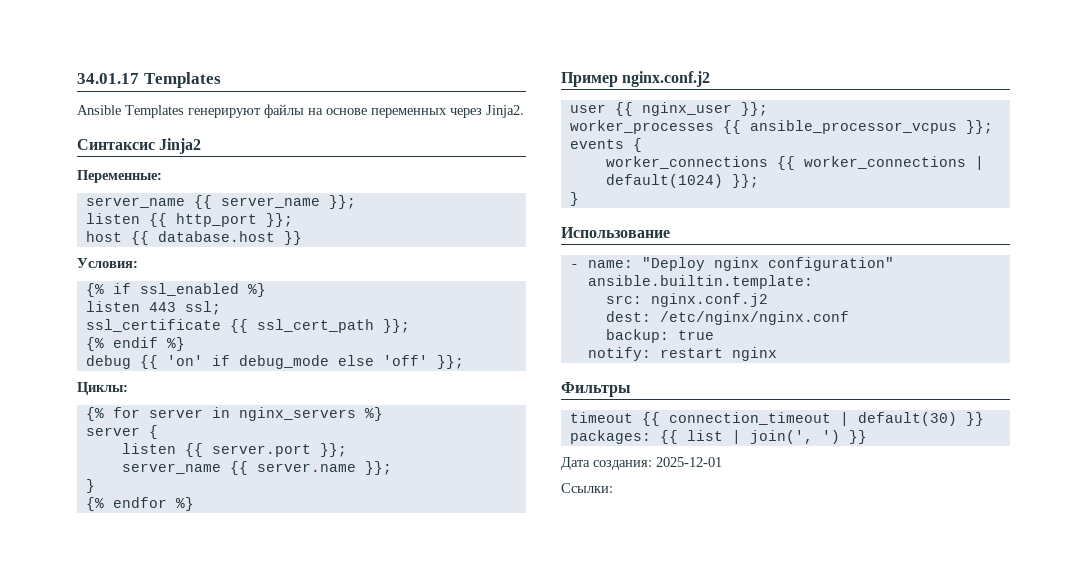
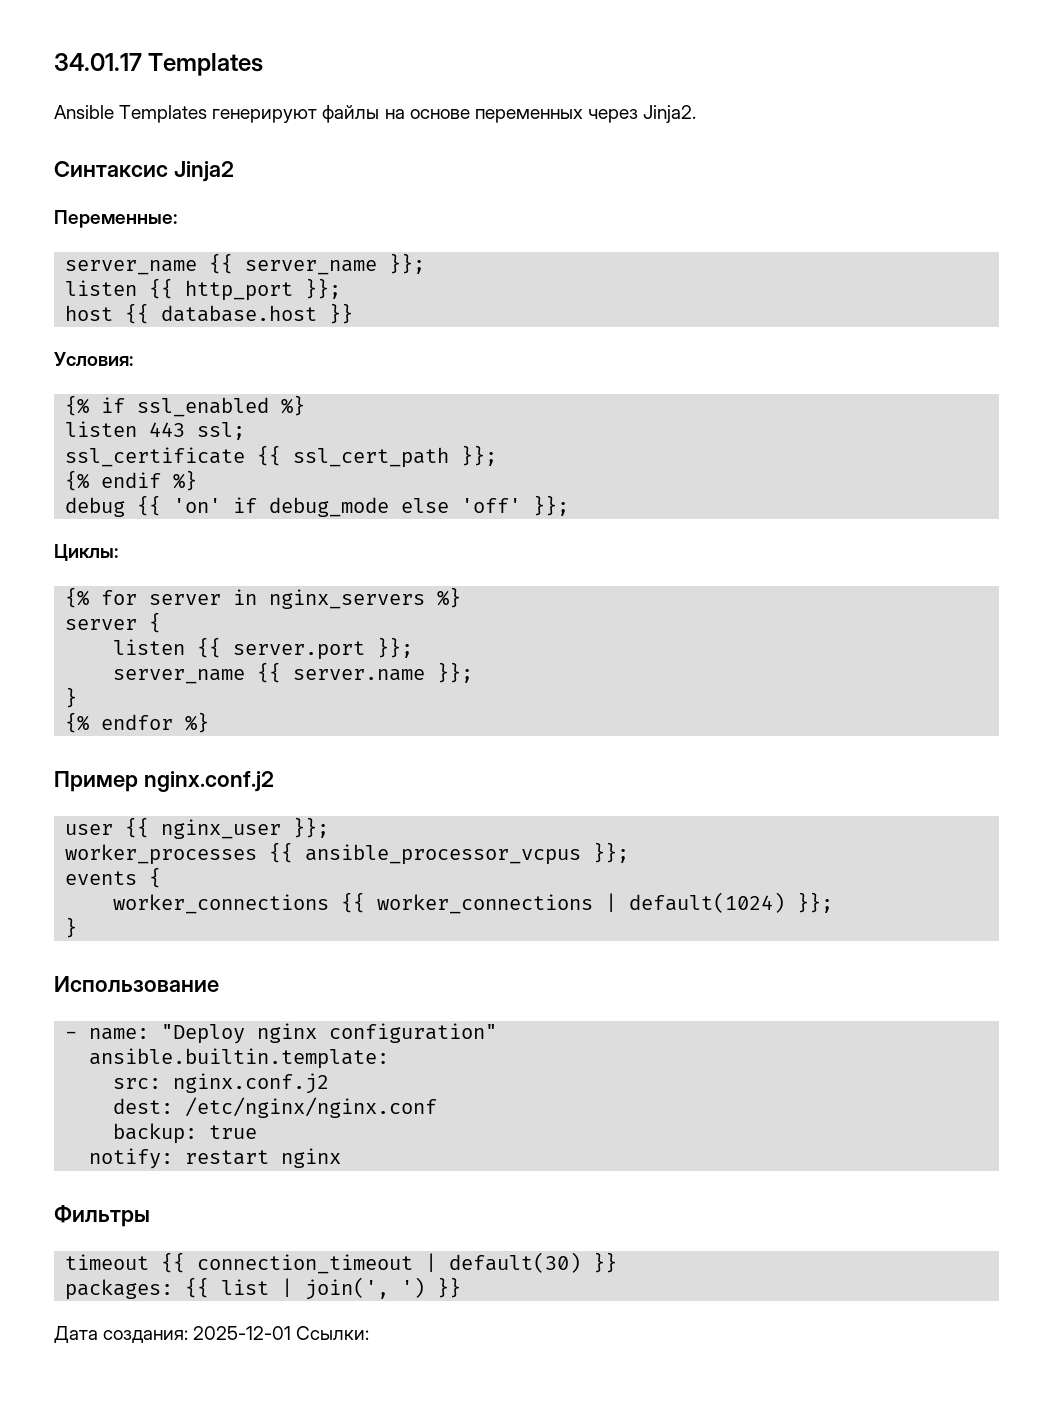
- Дата создания: 2025-12-01
- Ссылки:
+ Дата создания: 2025-12-01 Ссылки:

